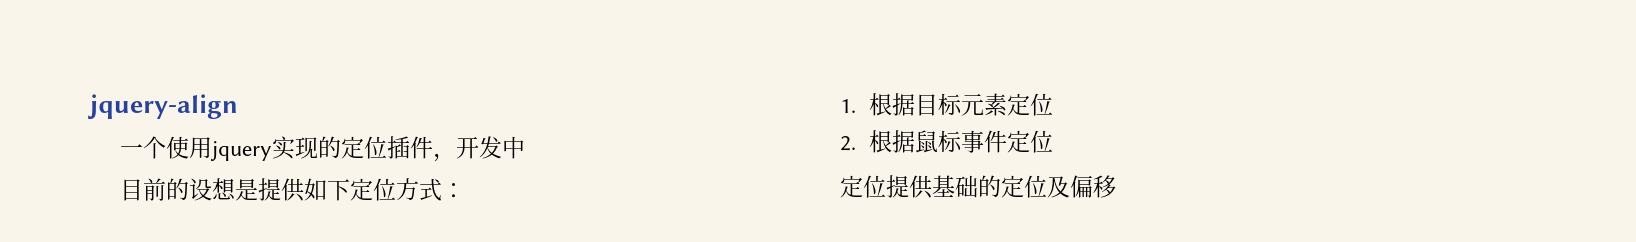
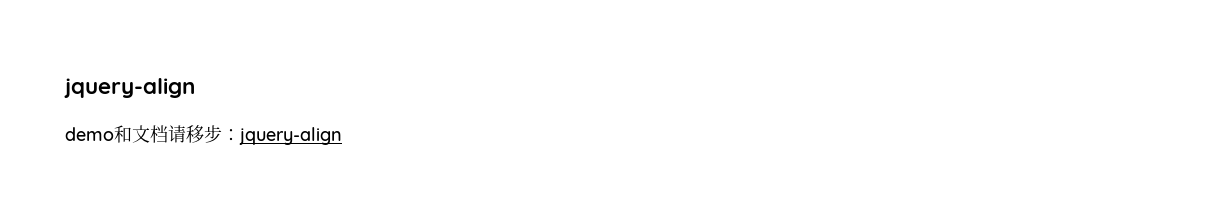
- 一个使用jquery实现的定位插件，开发中
- 目前的设想是提供如下定位方式：
- 1.根据目标元素定位
- 2.根据鼠标事件定位
- 定位提供基础的定位及偏移
+ demo和文档请移步：jquery-align

